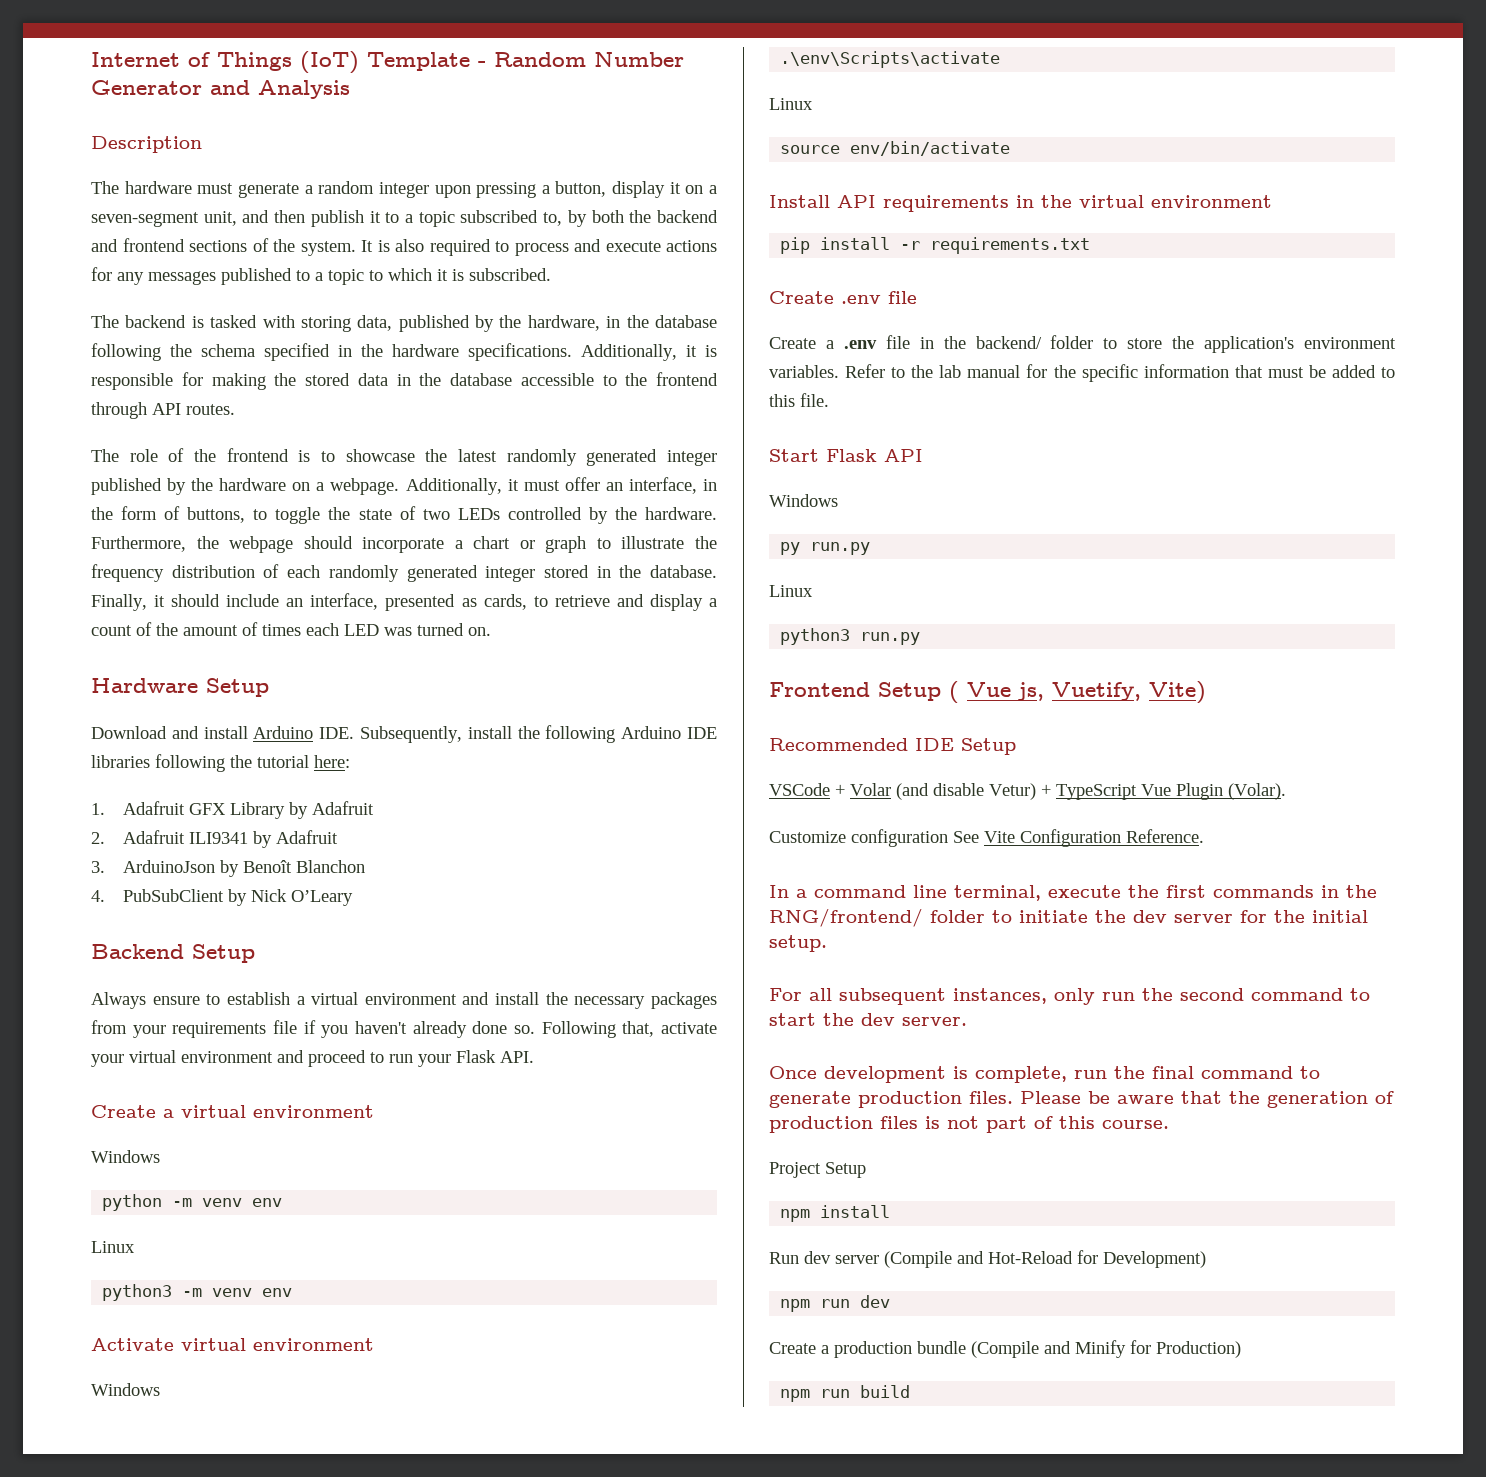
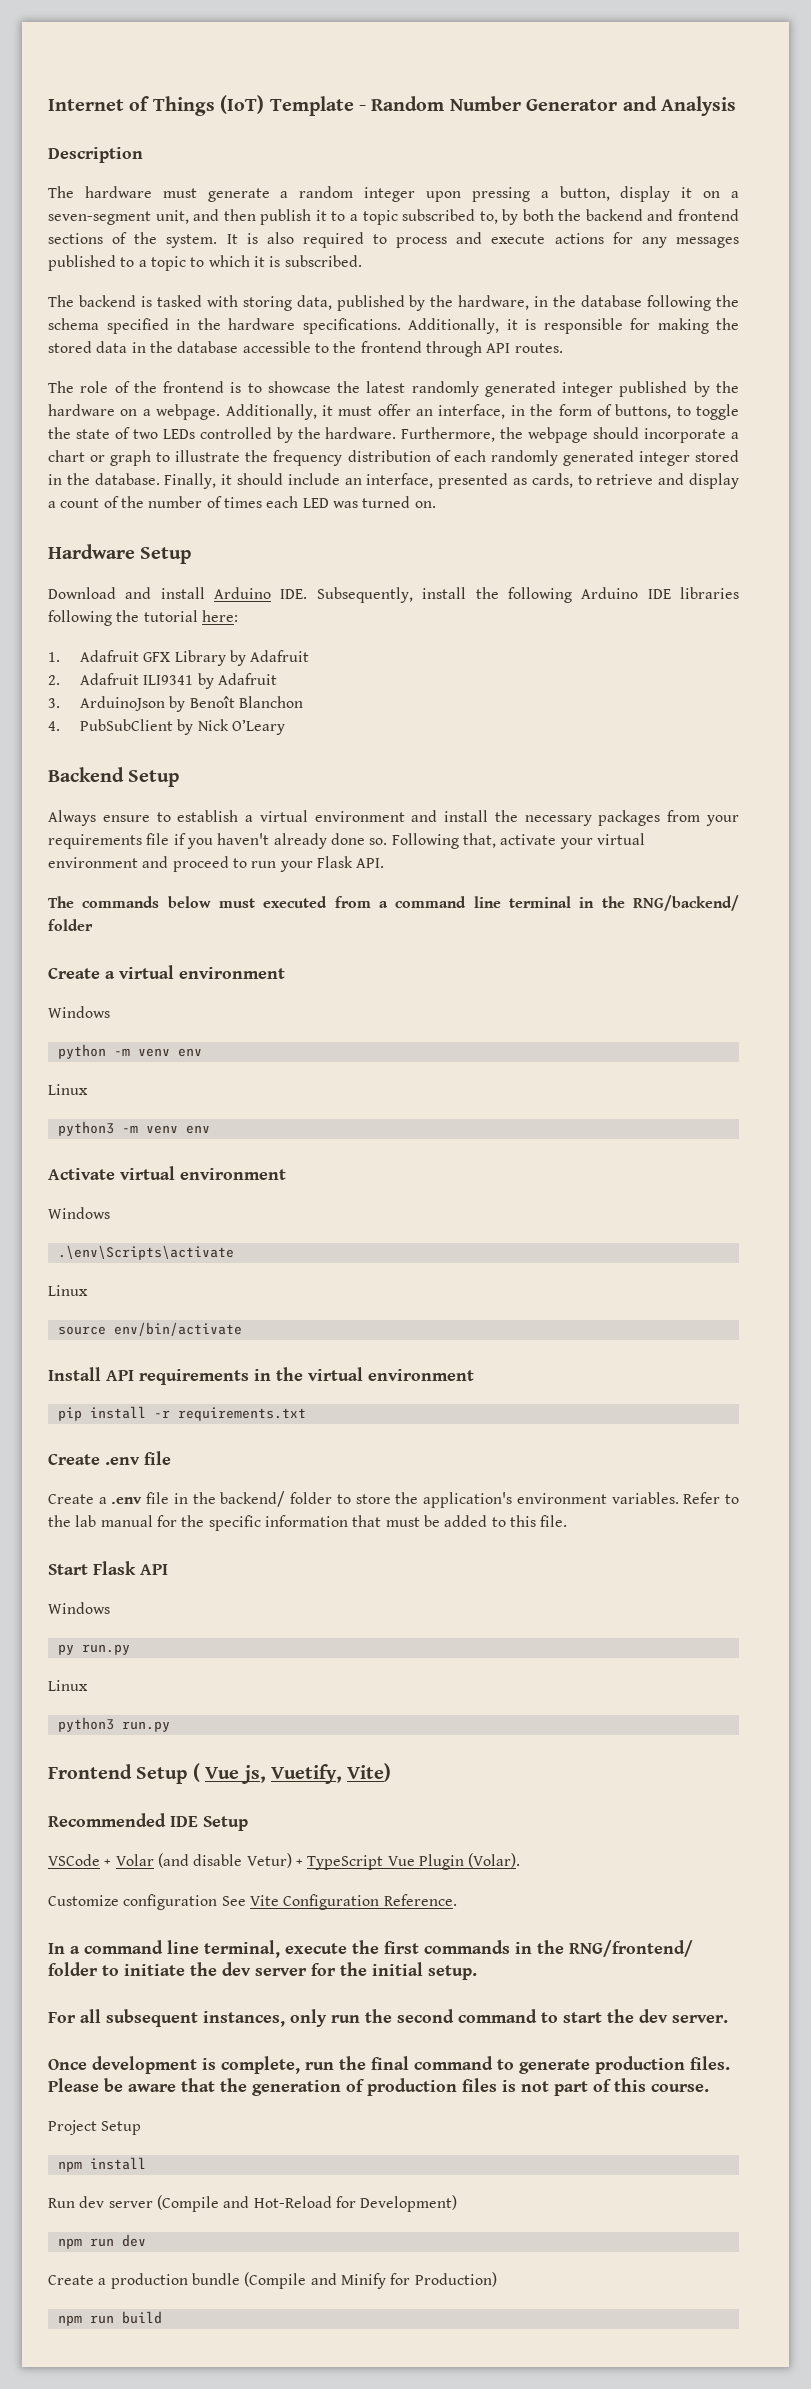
- Finally, it should include an interface, presented as cards, to retrieve and display a count of the amount of times each LED was turned on.
+ Finally, it should include an interface, presented as cards, to retrieve and display a count of the number of times each LED was turned on.
+ The commands below must executed from a command line terminal in the RNG/backend/ folder

